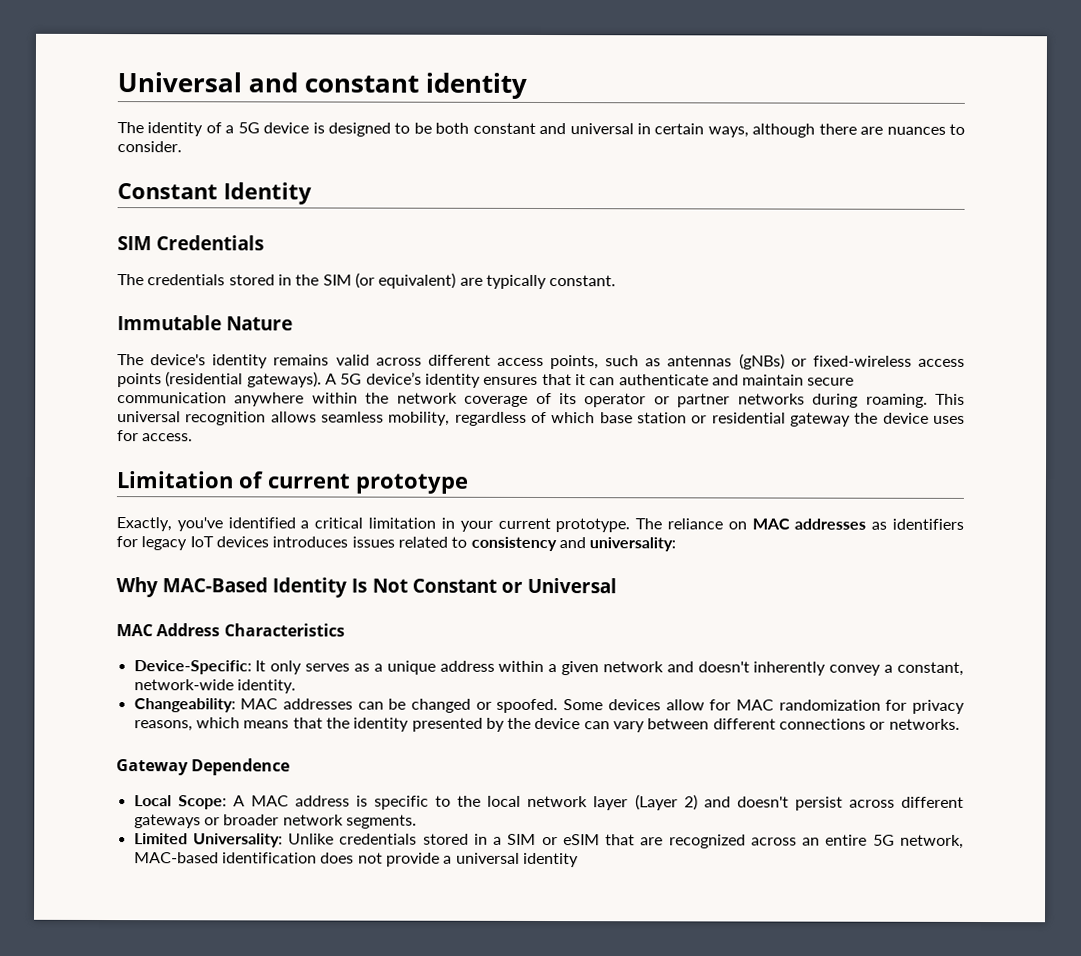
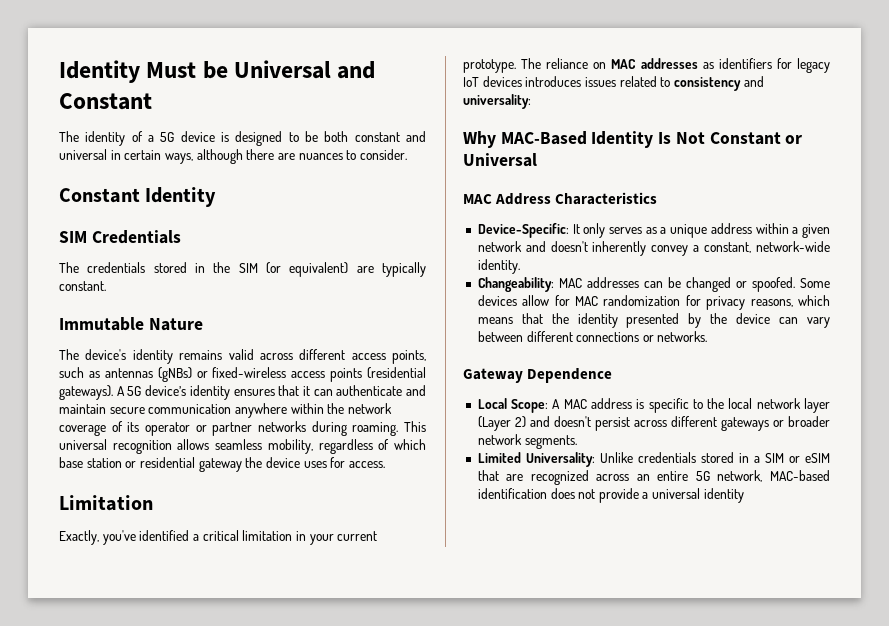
- Universal and constant identity
+ Identity Must be Universal and Constant
- Limitation of current prototype
+ Limitation

